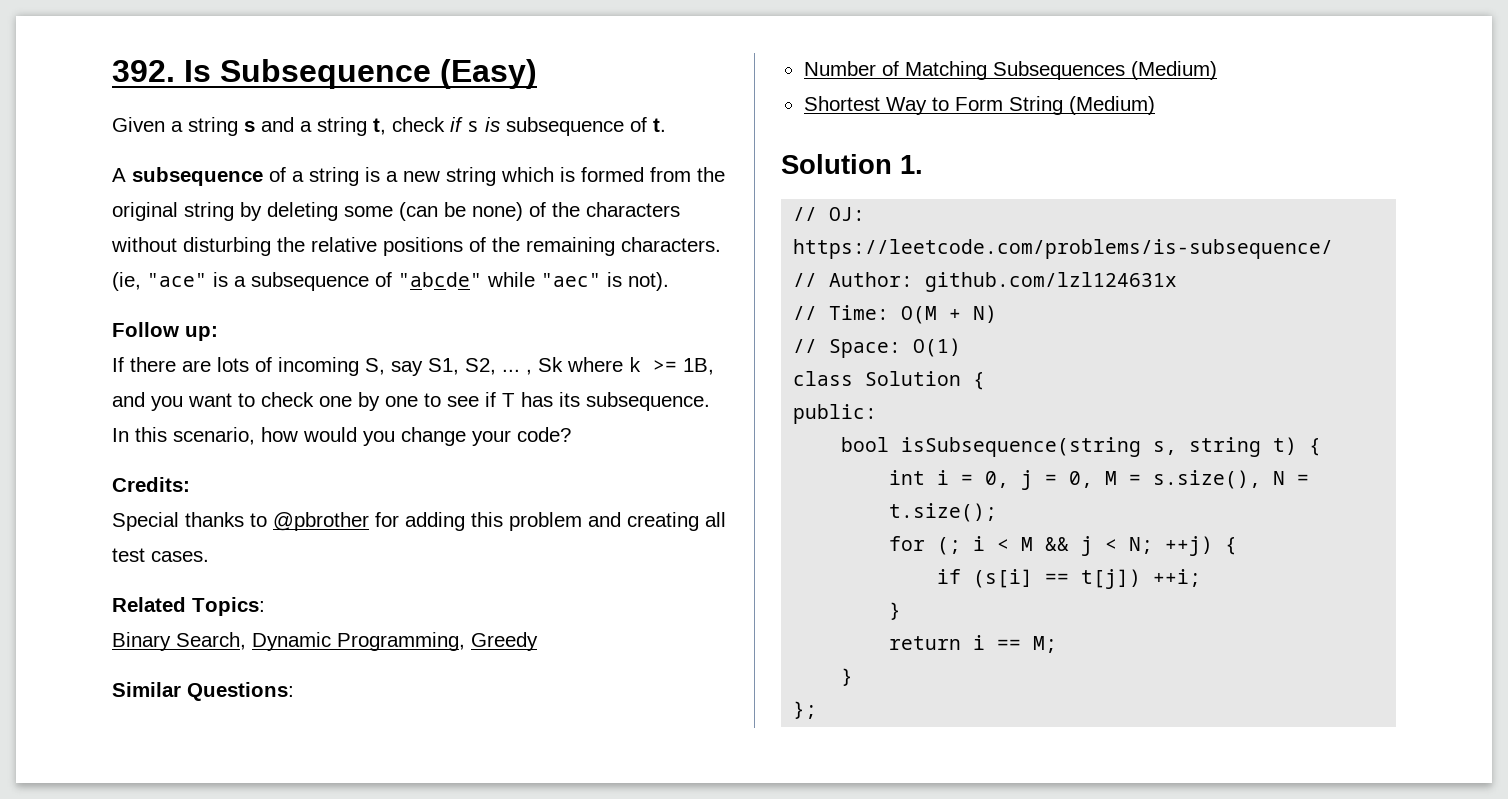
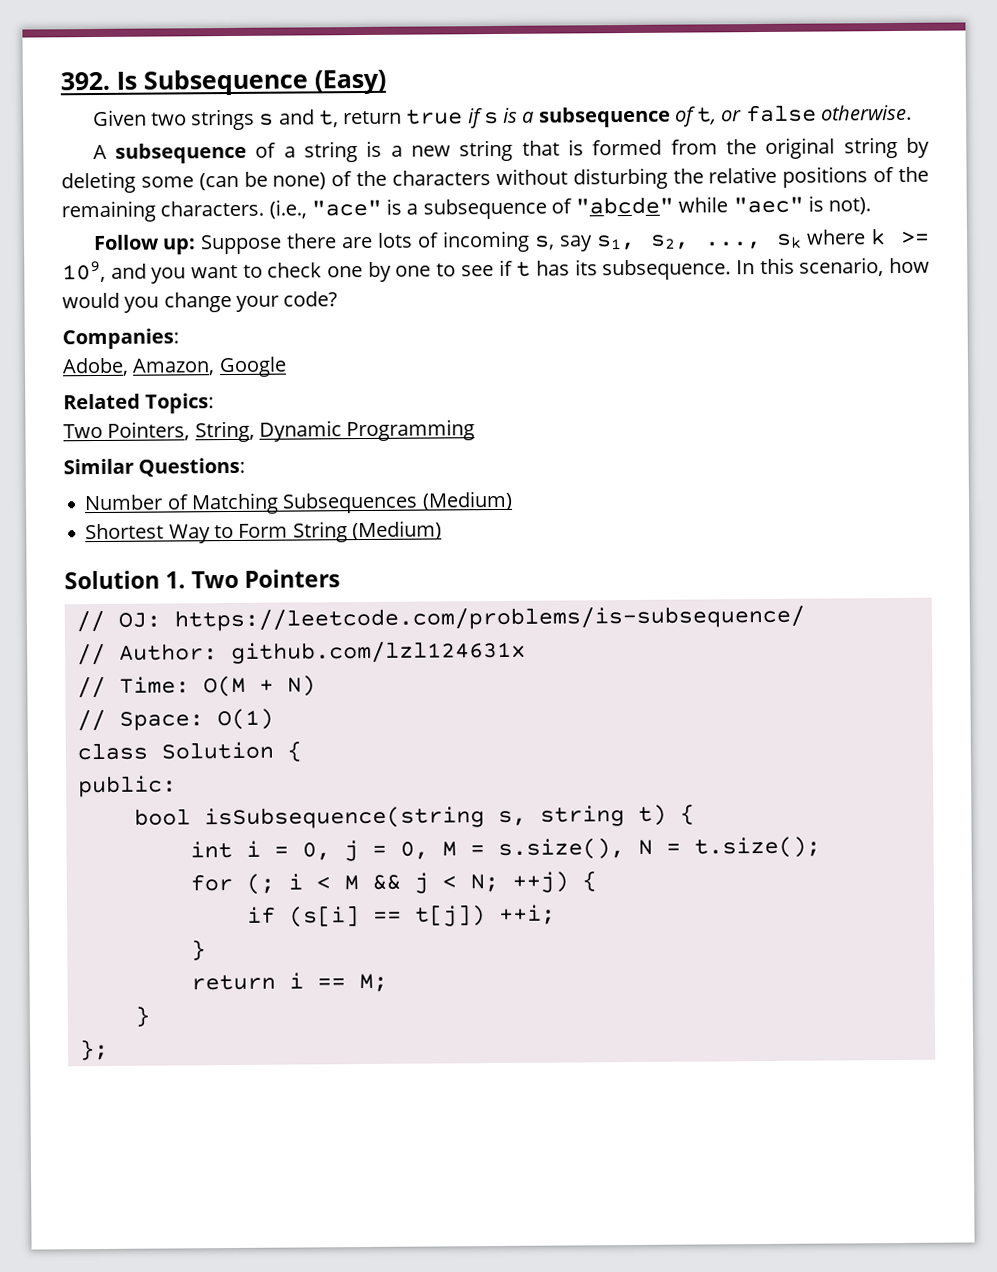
- Given a string s and a string t, check if s is subsequence of t.
+ Given two strings s and t, return true if s is a subsequence of t, or false otherwise.
- A subsequence of a string is a new string which is formed from the original string by deleting some (can be none) of the characters without disturbing the relative positions of the remaining characters.
+ A subsequence of a string is a new string that is formed from the original string by deleting some (can be none) of the characters without disturbing the relative positions of the remaining characters.
- (ie, "ace" is a subsequence of "abcde" while "aec" is not).
+ (i.e., "ace" is a subsequence of "abcde" while "aec" is not).
- Follow up:
- If there are lots of incoming S, say S1, S2, ... , Sk where k >= 1B, and you want to check one by one to see if T has its subsequence.
+ Follow up: Suppose there are lots of incoming s, say s1, s2, ..., sk where k >= 109, and you want to check one by one to see if t has its subsequence.
- Credits:
- Special thanks to @pbrother for adding this problem and creating all test cases.
+ Companies:
+ Adobe, Amazon, Google
  Related Topics:
- Binary Search, Dynamic Programming, Greedy
+ Two Pointers, String, Dynamic Programming
- Solution 1.
+ Solution 1. Two Pointers

